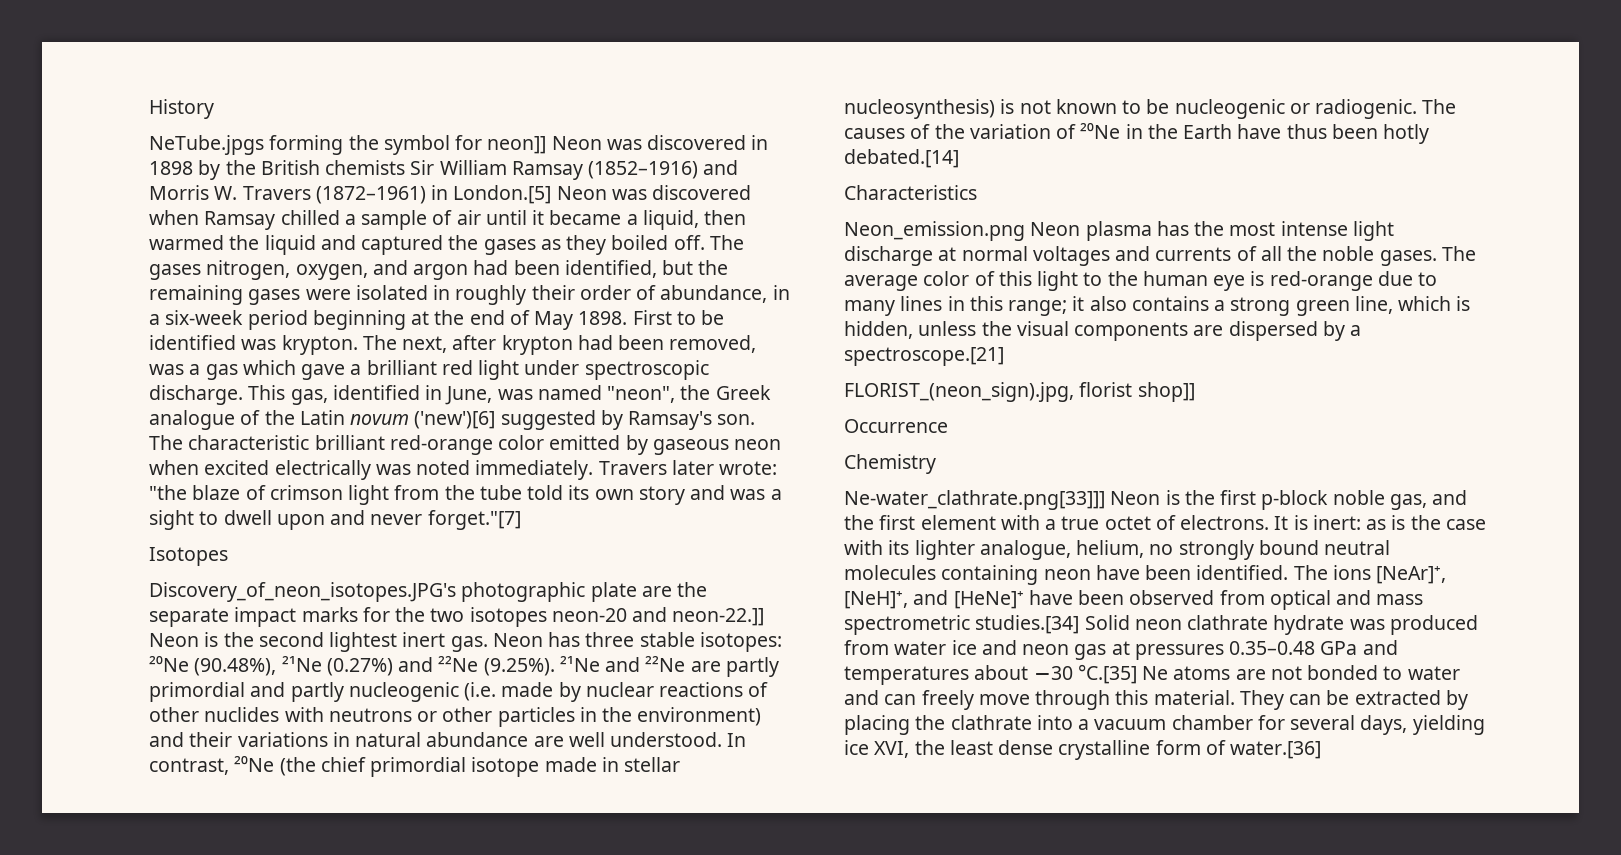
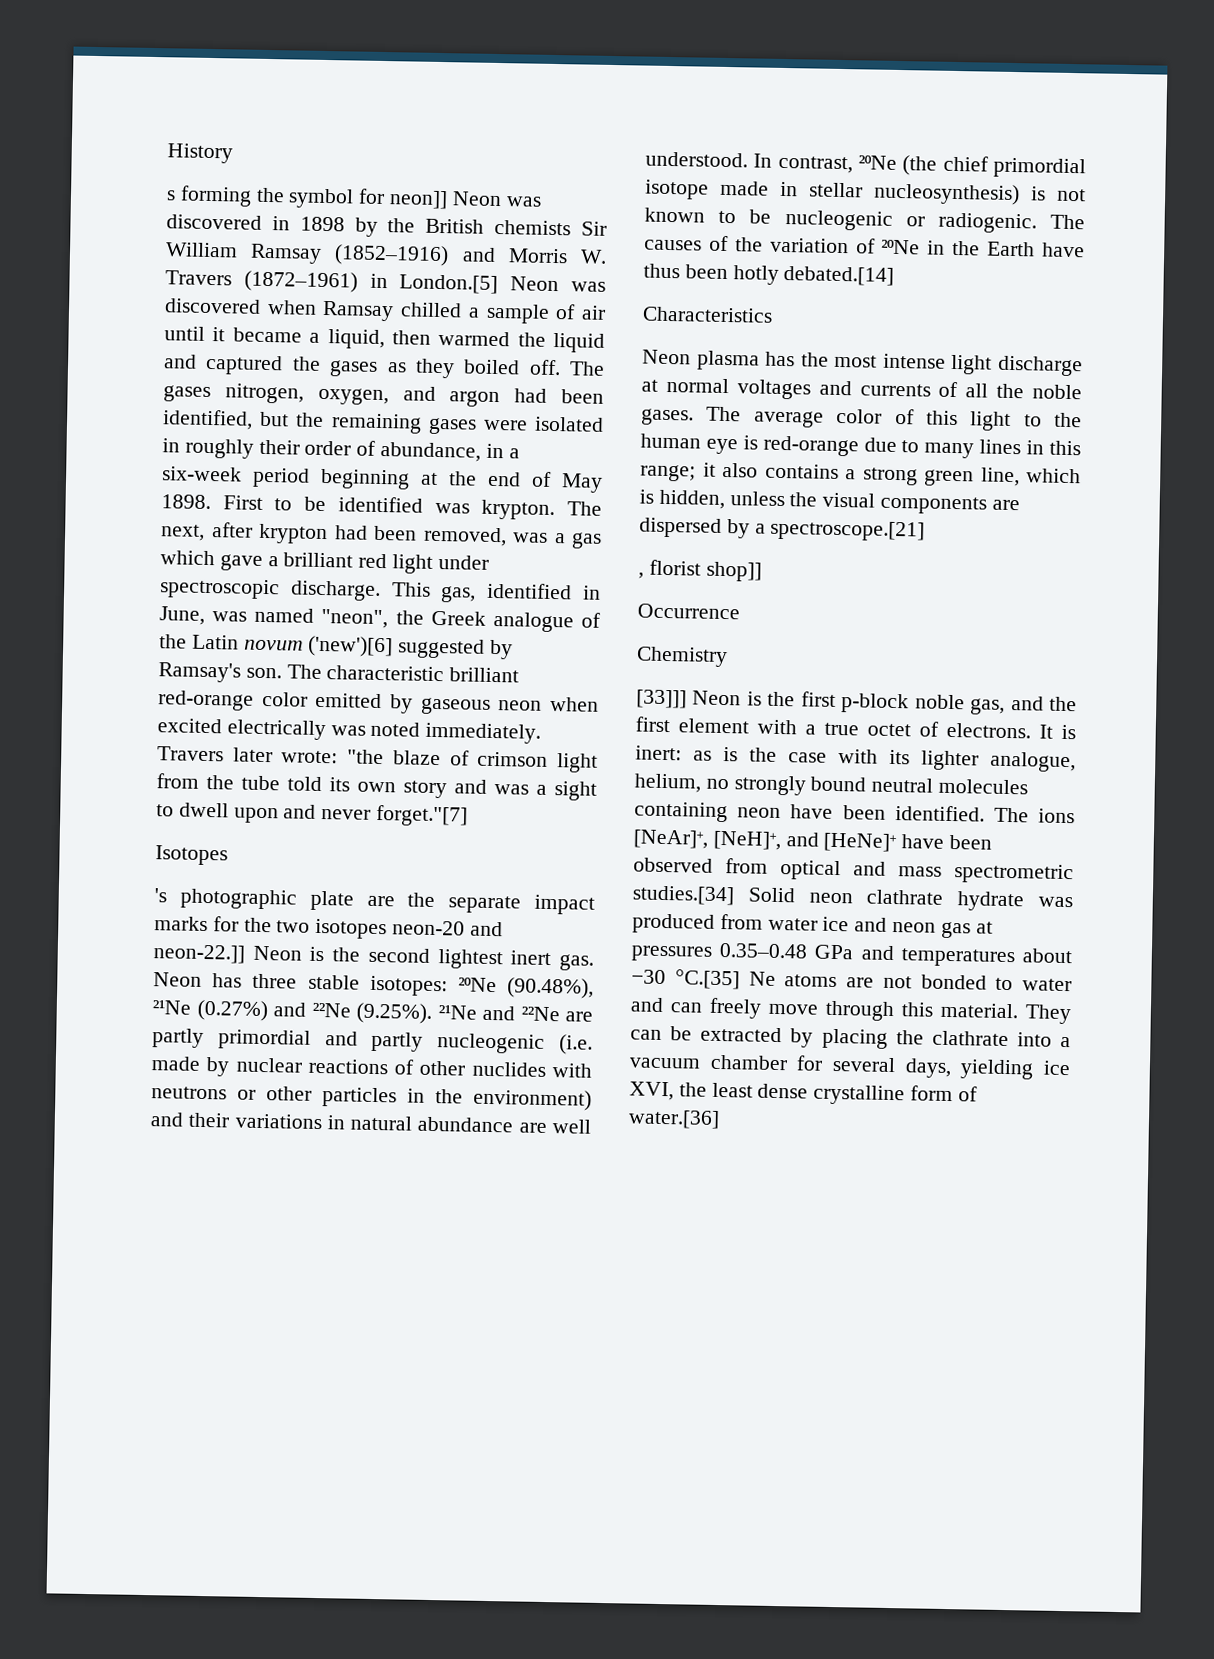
- NeTube.jpgs forming the symbol for neon]] Neon was discovered in 1898 by the British chemists Sir William Ramsay (1852–1916) and Morris W. Travers (1872–1961) in London.[5] Neon was discovered when Ramsay chilled a sample of air until it became a liquid, then warmed the liquid and captured the gases as they boiled off.
+ s forming the symbol for neon]] Neon was discovered in 1898 by the British chemists Sir William Ramsay (1852–1916) and Morris W. Travers (1872–1961) in London.[5] Neon was discovered when Ramsay chilled a sample of air until it became a liquid, then warmed the liquid and captured the gases as they boiled off.
- Discovery_of_neon_isotopes.JPG's photographic plate are the separate impact marks for the two isotopes neon-20 and neon-22.]]
+ 's photographic plate are the separate impact marks for the two isotopes neon-20 and neon-22.]]
- Neon_emission.png Neon plasma has the most intense light discharge at normal voltages and currents of all the noble gases.
+ Neon plasma has the most intense light discharge at normal voltages and currents of all the noble gases.
- FLORIST_(neon_sign).jpg, florist shop]]
+ , florist shop]]
- Ne-water_clathrate.png[33]]] Neon is the first p-block noble gas, and the first element with a true octet of electrons.
+ [33]]] Neon is the first p-block noble gas, and the first element with a true octet of electrons.

